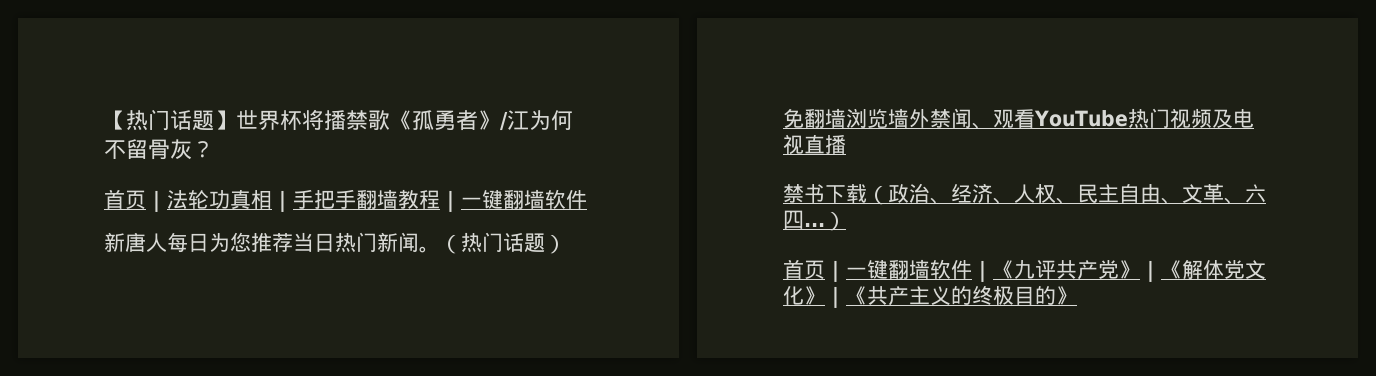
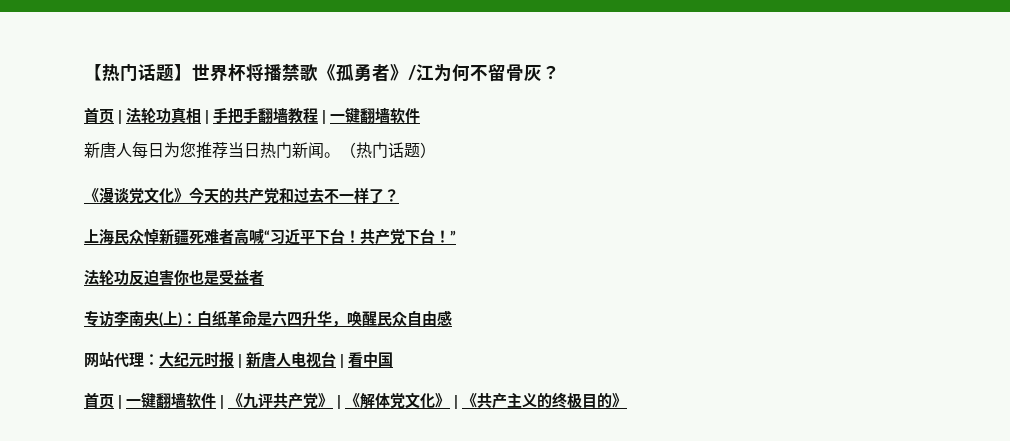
- 免翻墙浏览墙外禁闻、观看YouTube热门视频及电视直播
- 禁书下载（政治、经济、人权、民主自由、文革、六四...）
+ 《漫谈党文化》今天的共产党和过去不一样了？
+ 上海民众悼新疆死难者高喊“习近平下台！共产党下台！”
+ 法轮功反迫害你也是受益者
+ 专访李南央(上)：白纸革命是六四升华，唤醒民众自由感
+ 网站代理：大纪元时报 | 新唐人电视台 | 看中国

